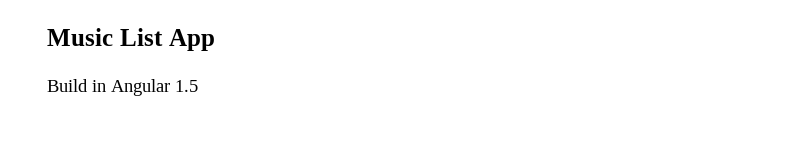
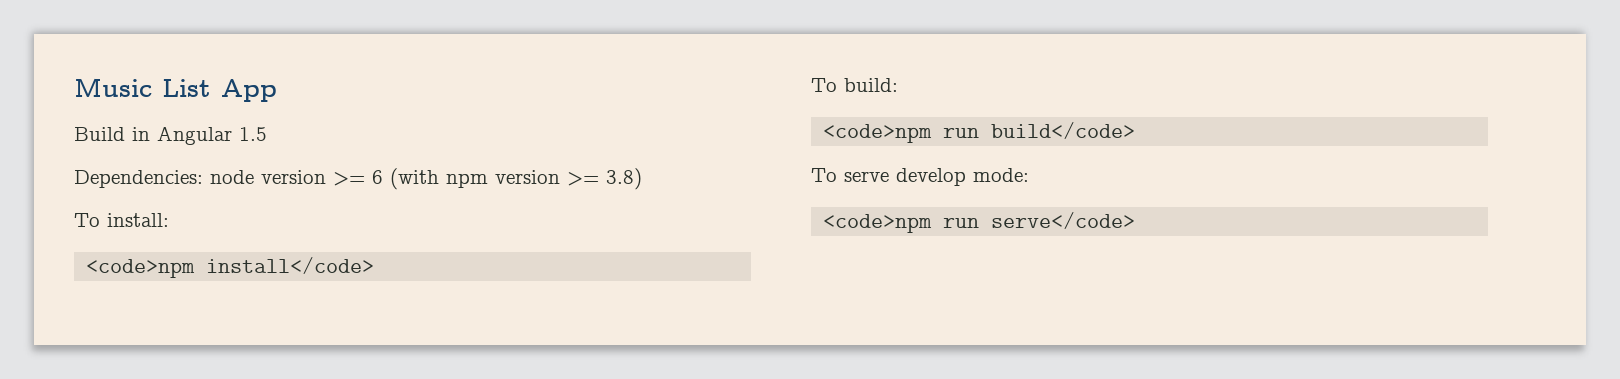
+ Dependencies: node version >= 6 (with npm version >= 3.8)
+ To install:
+ <code>npm install</code>
+ To build:
+ <code>npm run build</code>
+ To serve develop mode:
+ <code>npm run serve</code>

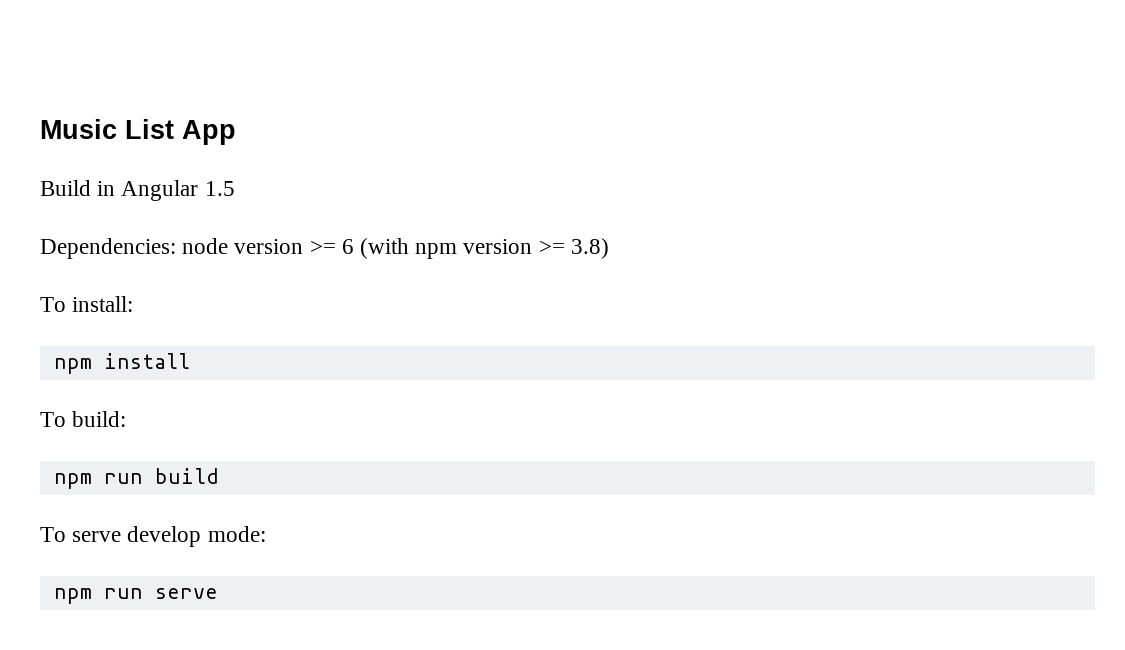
- <code>npm install</code>
+ npm install
- <code>npm run build</code>
+ npm run build
- <code>npm run serve</code>
+ npm run serve

